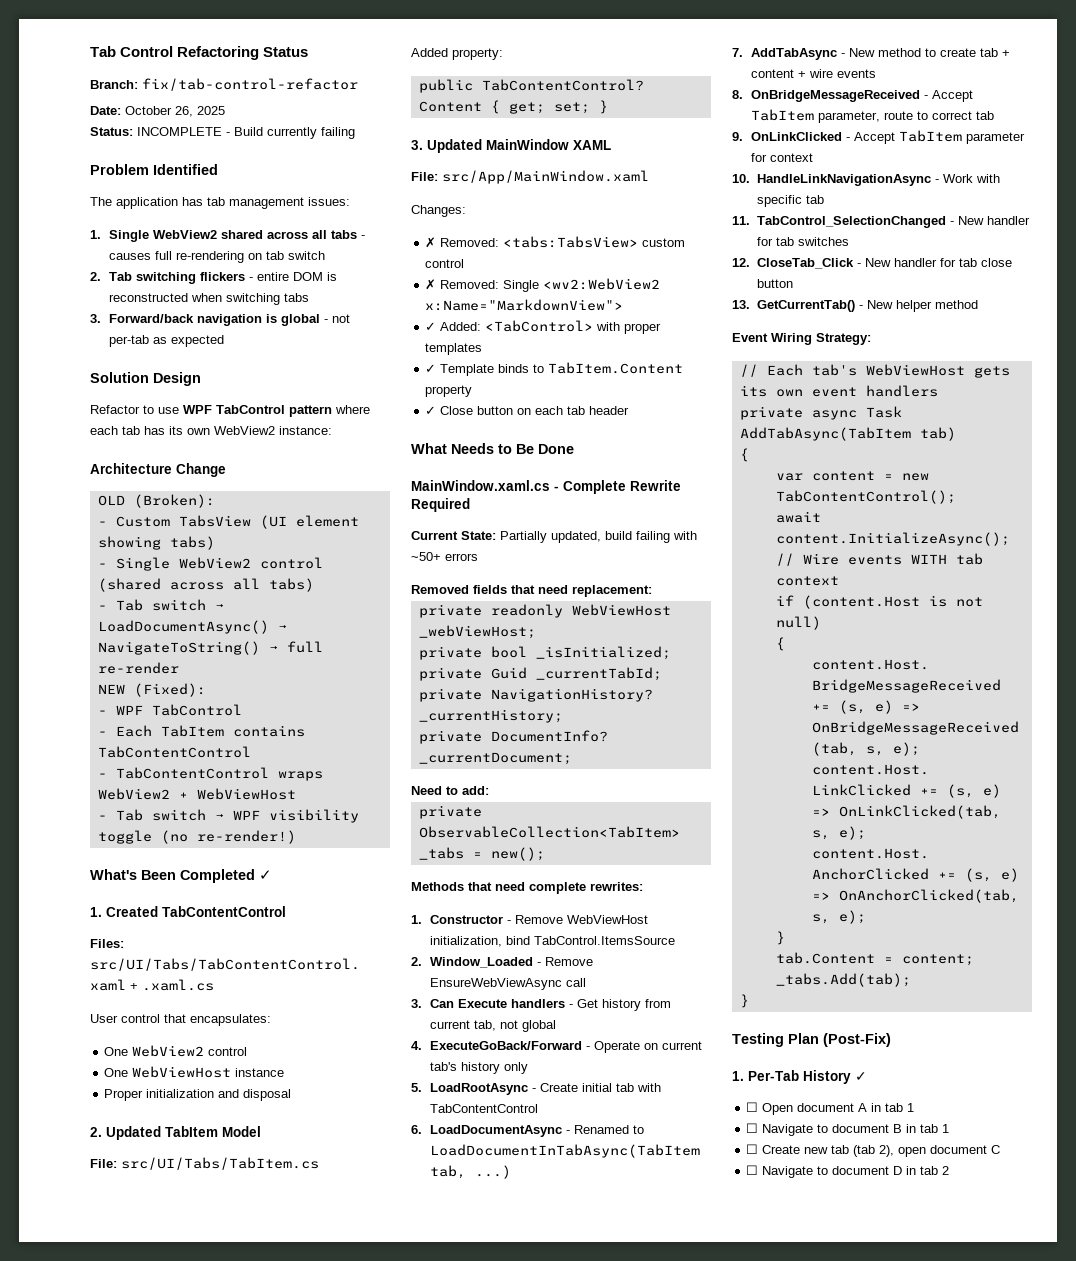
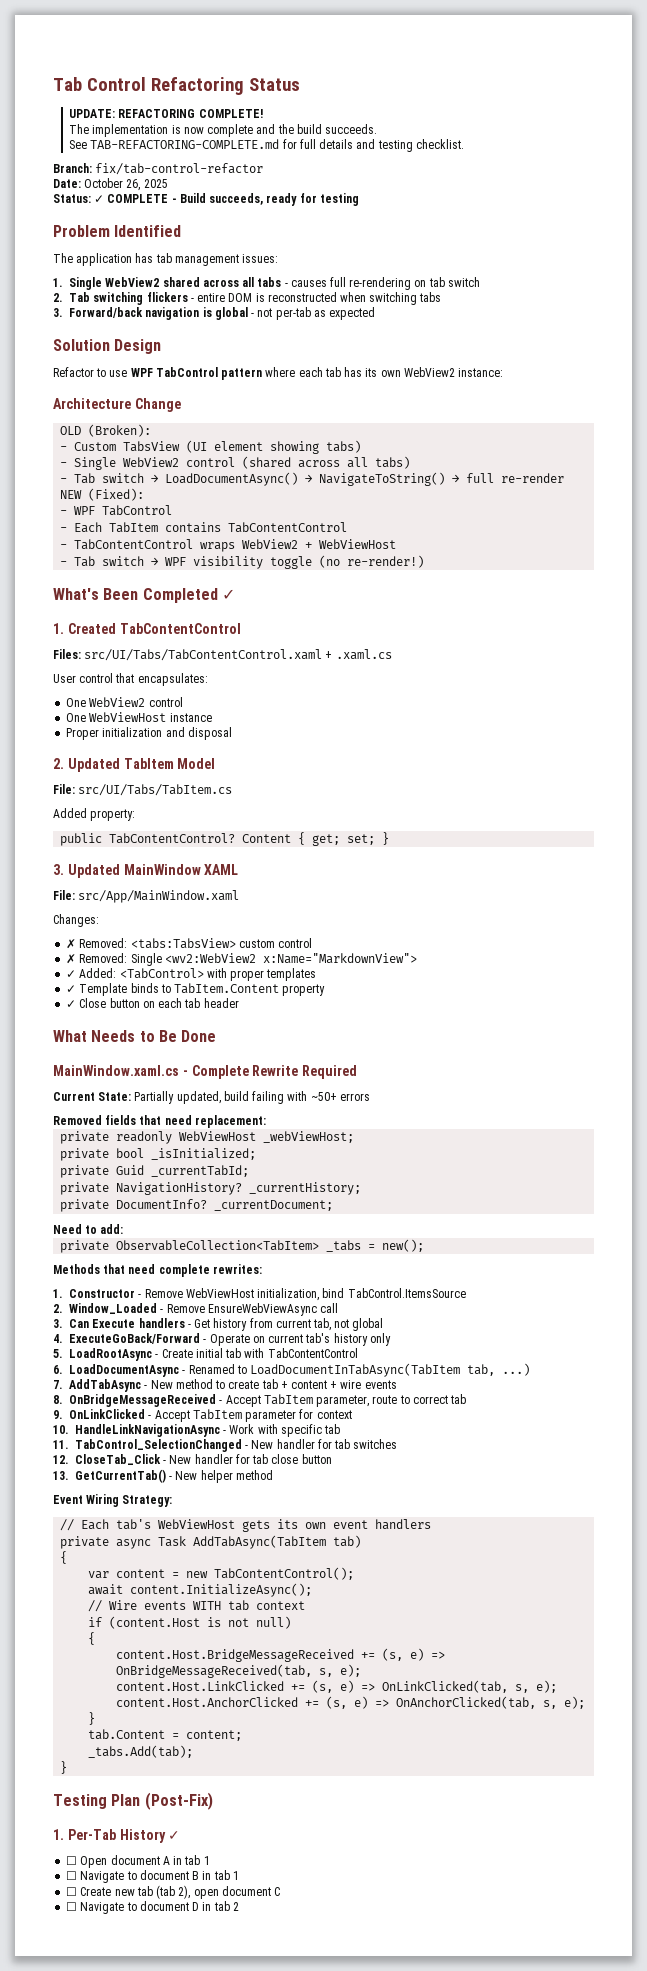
+ UPDATE: REFACTORING COMPLETE!
+ The implementation is now complete and the build succeeds.
+ See TAB-REFACTORING-COMPLETE.md for full details and testing checklist.
- Status: INCOMPLETE - Build currently failing
+ Status: ✓ COMPLETE - Build succeeds, ready for testing

